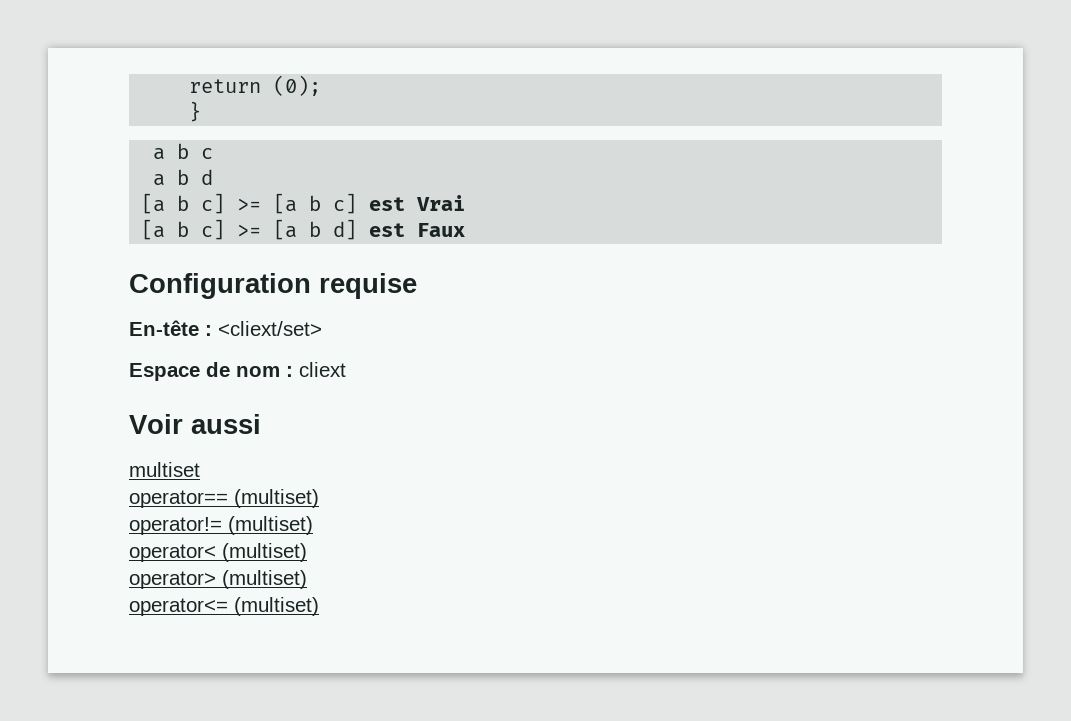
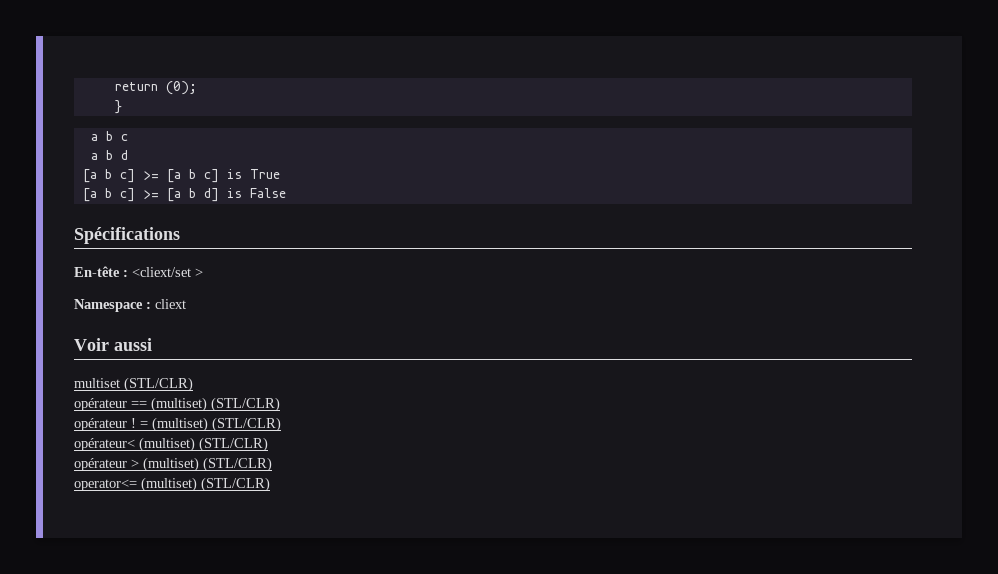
- [a b c] >= [a b c] est Vrai
+ [a b c] >= [a b c] is True
- [a b c] >= [a b d] est Faux
- Configuration requise
- En-tête : <cliext/set>
- Espace de nom : cliext
+ [a b c] >= [a b d] is False
+ Spécifications
+ En-tête : <cliext/set >
+ Namespace : cliext
- multiset
- operator== (multiset)
- operator!= (multiset)
- operator< (multiset)
- operator> (multiset)
+ multiset (STL/CLR)
+ opérateur == (multiset) (STL/CLR)
+ opérateur ! = (multiset) (STL/CLR)
+ opérateur< (multiset) (STL/CLR)
+ opérateur > (multiset) (STL/CLR)
- operator<= (multiset)
+ operator<= (multiset) (STL/CLR)

